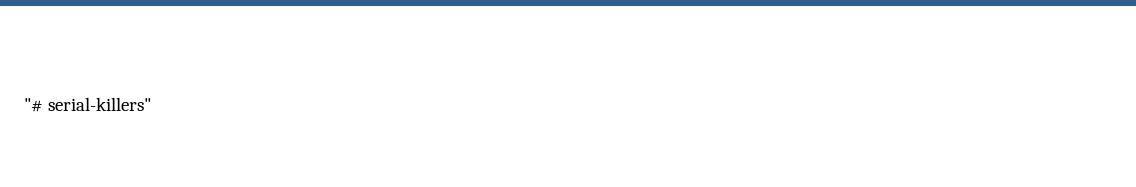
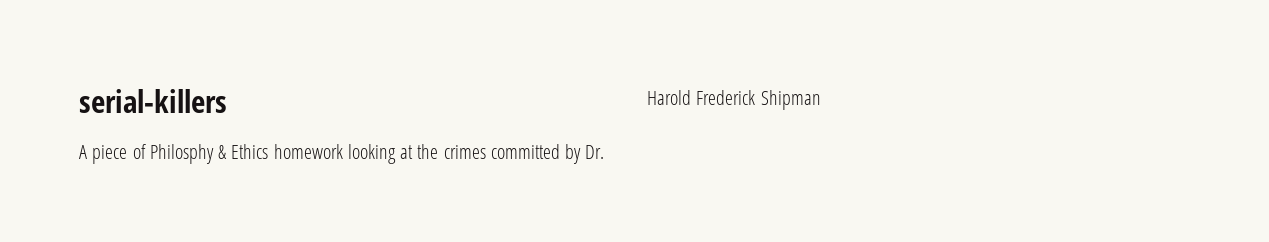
- "# serial-killers"
+ serial-killers
+ A piece of Philosphy & Ethics homework looking at the crimes committed by Dr. Harold Frederick Shipman

